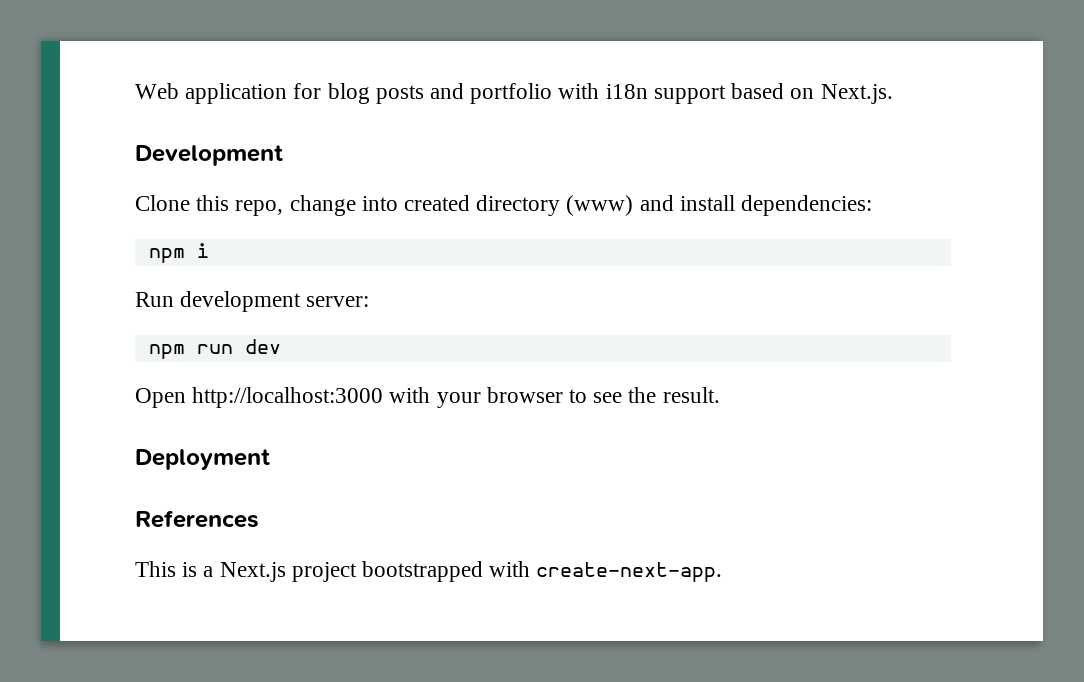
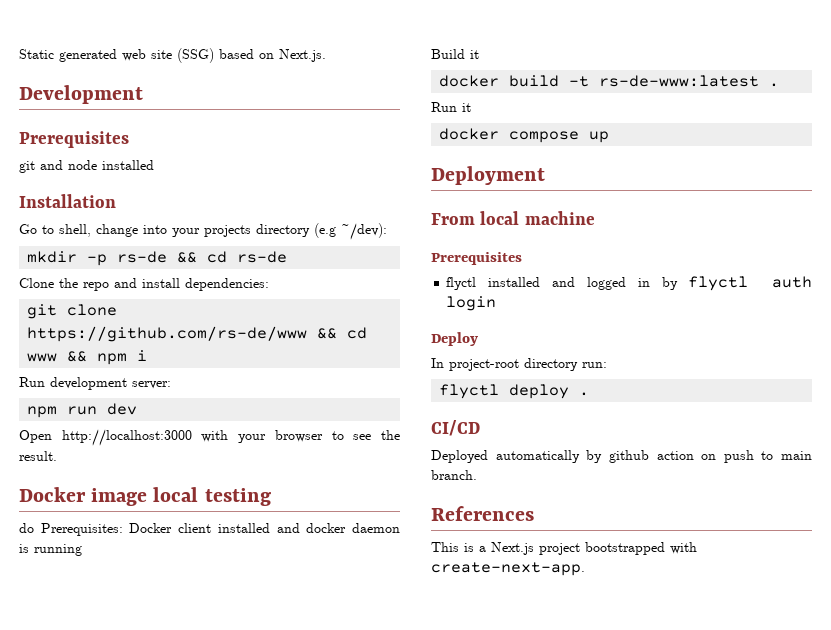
- Web application for blog posts and portfolio with i18n support based on Next.js.
+ Static generated web site (SSG) based on Next.js.
  Development
- Clone this repo, change into created directory (www) and install dependencies:
- npm i
+ Prerequisites
+ git and node installed
+ Installation
+ Go to shell, change into your projects directory (e.g ~/dev):
+ mkdir -p rs-de && cd rs-de
+ Clone the repo and install dependencies:
+ git clone https://github.com/rs-de/www && cd www && npm i
+ Docker image local testing
+ do Prerequisites: Docker client installed and docker daemon is running
+ Build it
+ docker build -t rs-de-www:latest .
+ Run it
+ docker compose up
  Deployment
+ From local machine
+ Prerequisites
+ flyctl installed and logged in by flyctl auth login
+ Deploy
+ In project-root directory run:
+ flyctl deploy .
+ CI/CD
+ Deployed automatically by github action on push to main branch.

